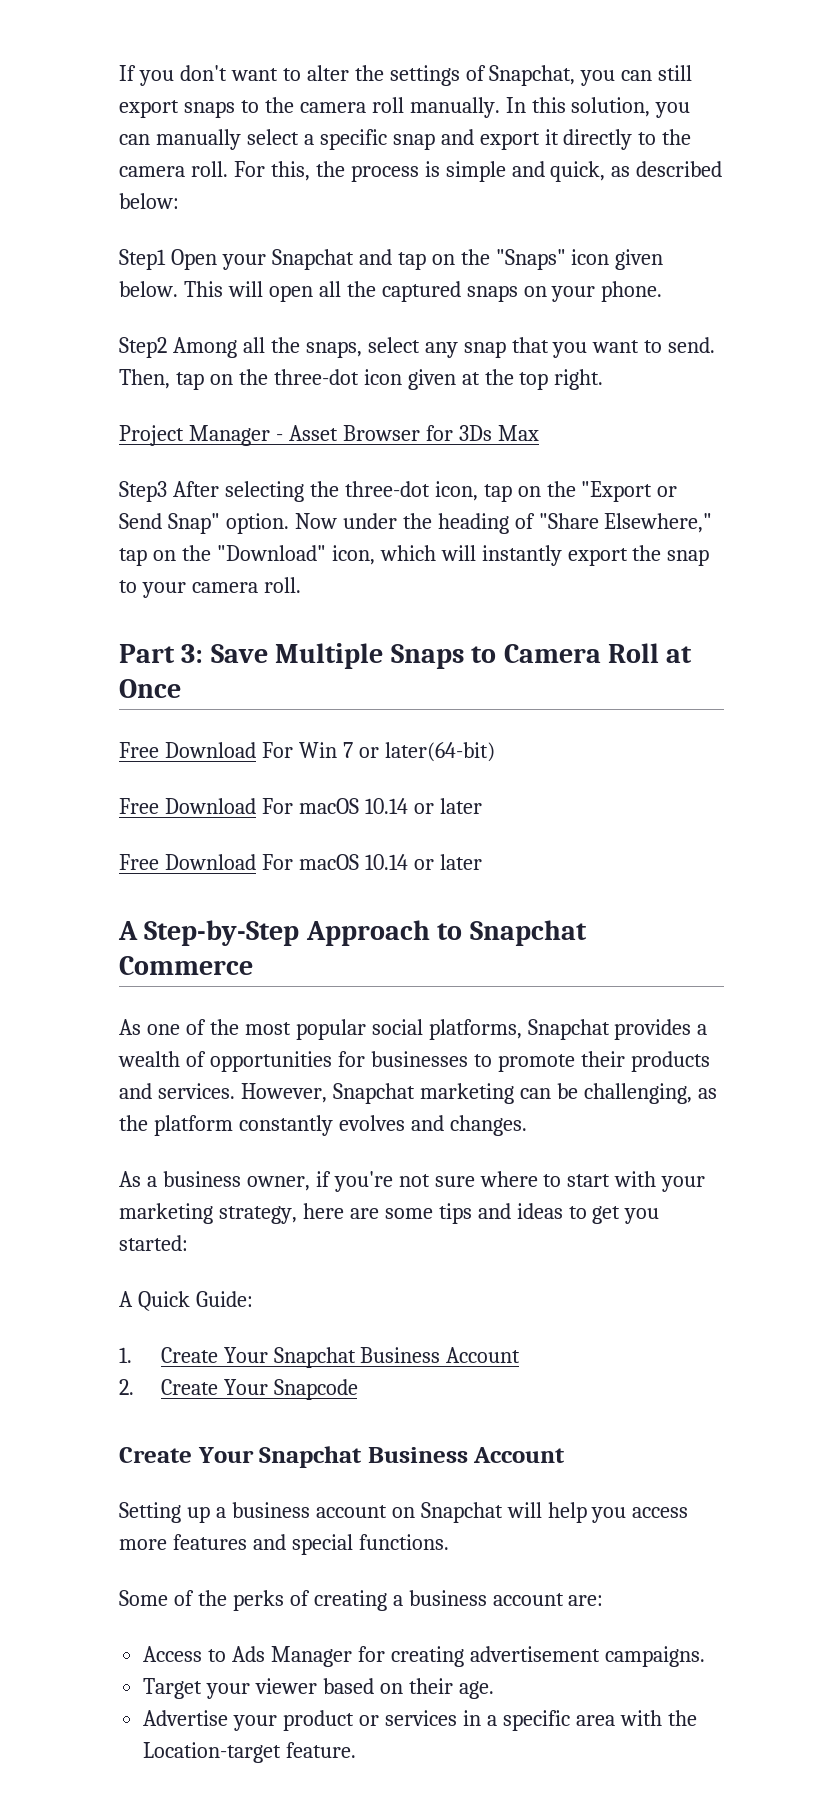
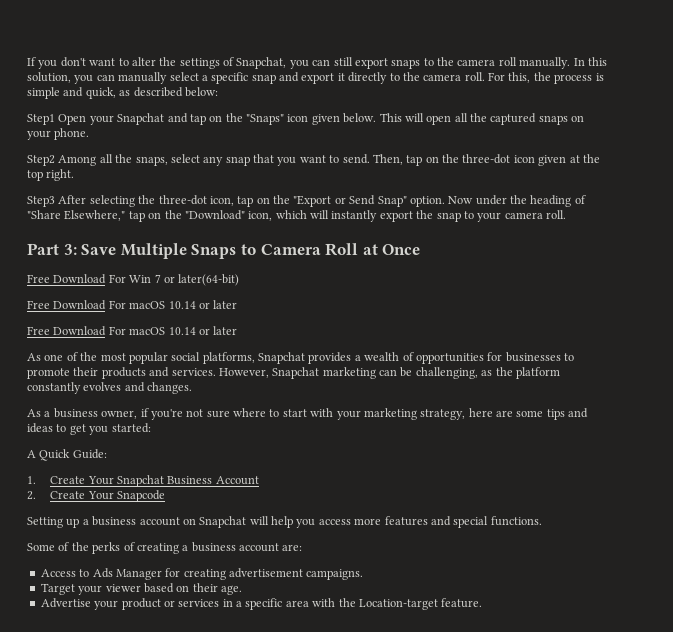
- Project Manager - Asset Browser for 3Ds Max
- A Step-by-Step Approach to Snapchat Commerce
  2. Create Your Snapcode
- Create Your Snapchat Business Account

